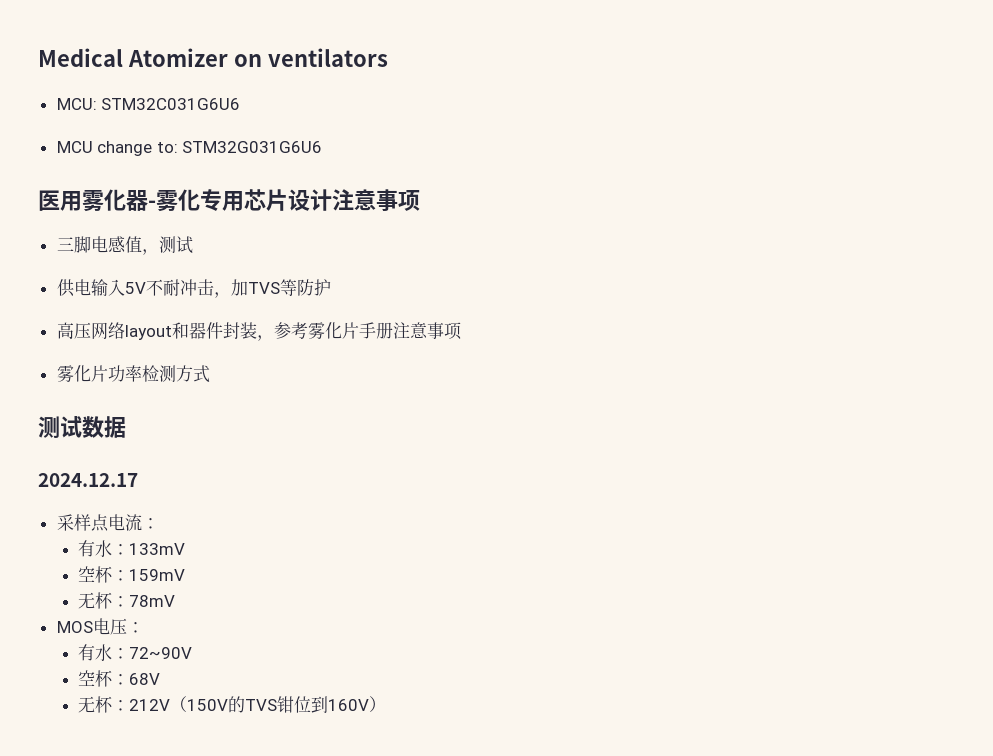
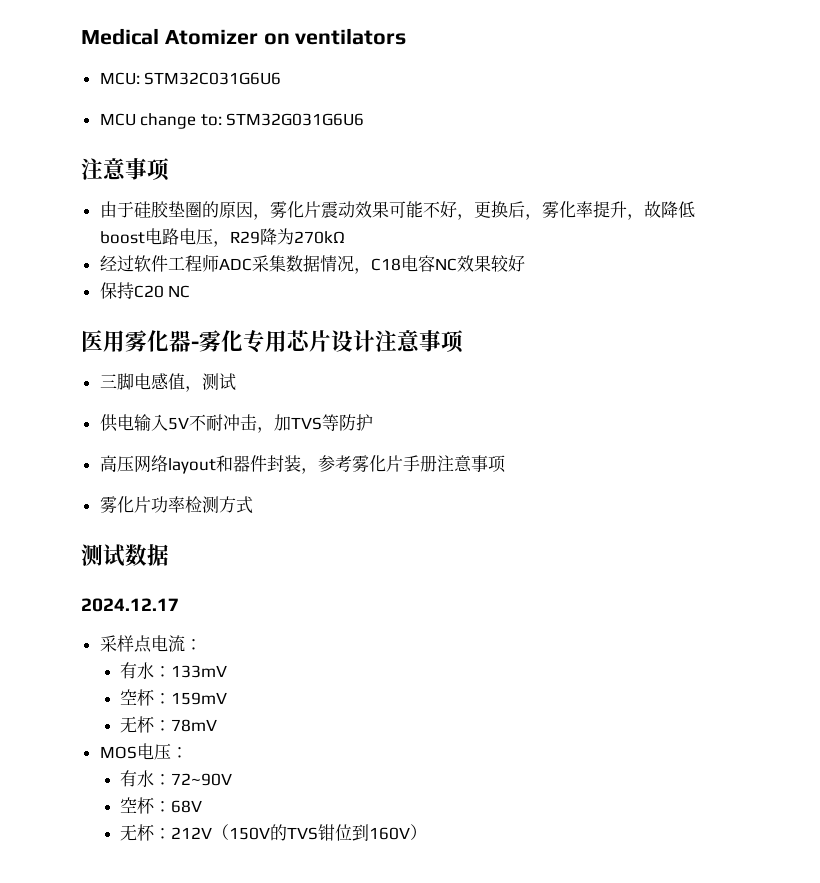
  MCU change to: STM32G031G6U6
+ 注意事项
+ 由于硅胶垫圈的原因，雾化片震动效果可能不好，更换后，雾化率提升，故降低boost电路电压，R29降为270kΩ
+ 经过软件工程师ADC采集数据情况，C18电容NC效果较好
+ 保持C20 NC

